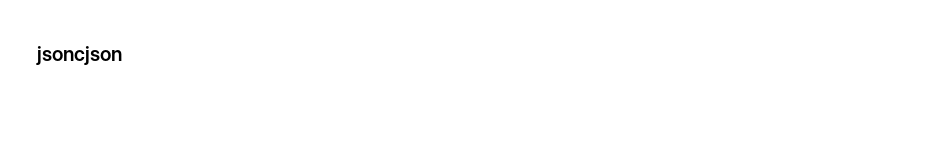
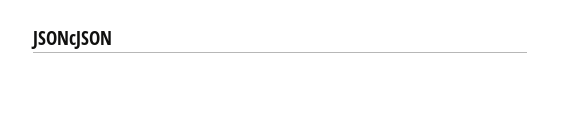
- jsoncjson
+ JSONcJSON

